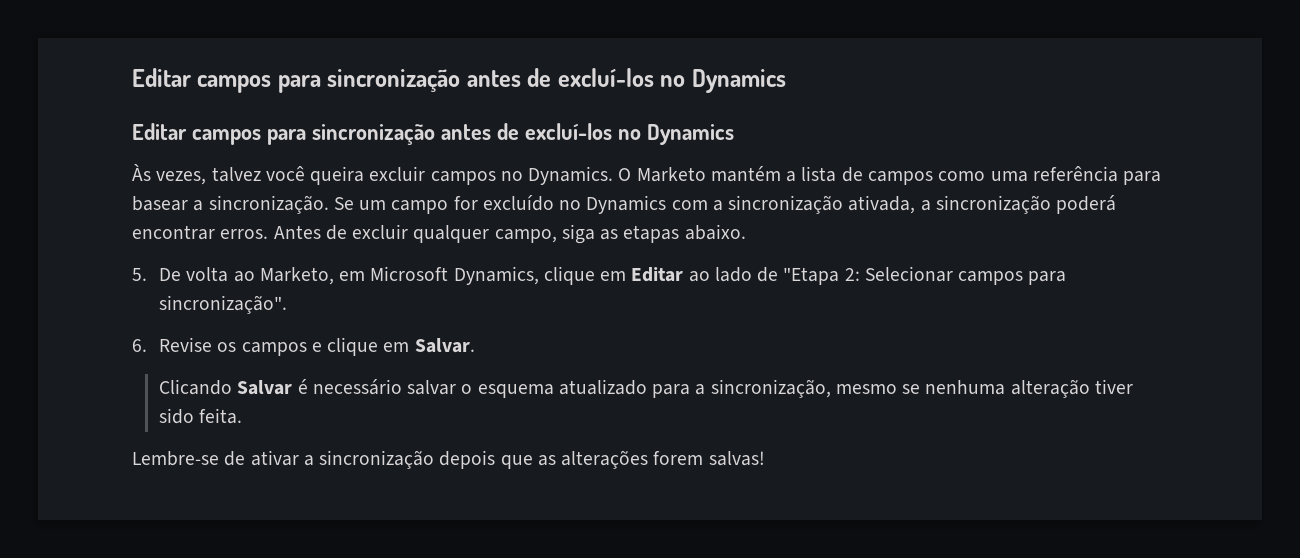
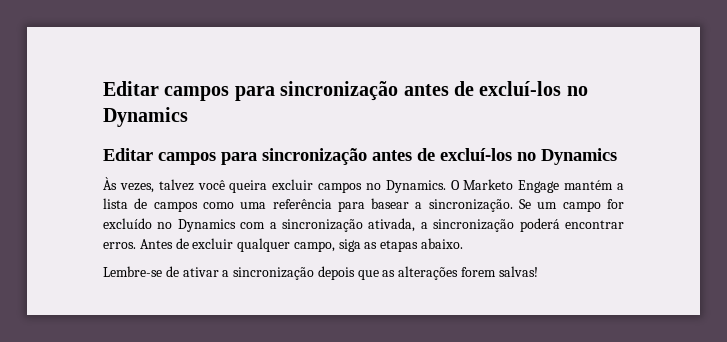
- O Marketo mantém a lista de campos como uma referência para basear a sincronização.
+ O Marketo Engage mantém a lista de campos como uma referência para basear a sincronização.
- 5. De volta ao Marketo, em Microsoft Dynamics, clique em Editar ao lado de "Etapa 2: Selecionar campos para sincronização".
- 6. Revise os campos e clique em Salvar.
- Clicando Salvar é necessário salvar o esquema atualizado para a sincronização, mesmo se nenhuma alteração tiver sido feita.

